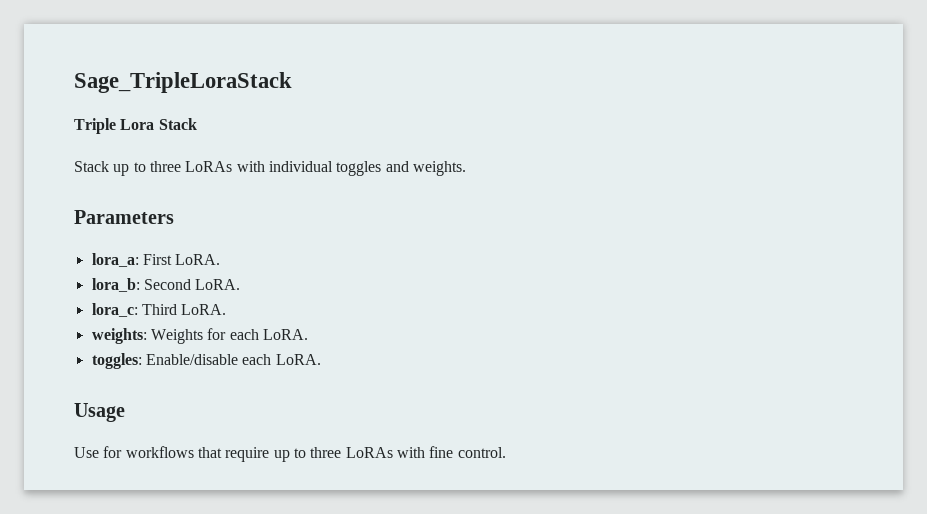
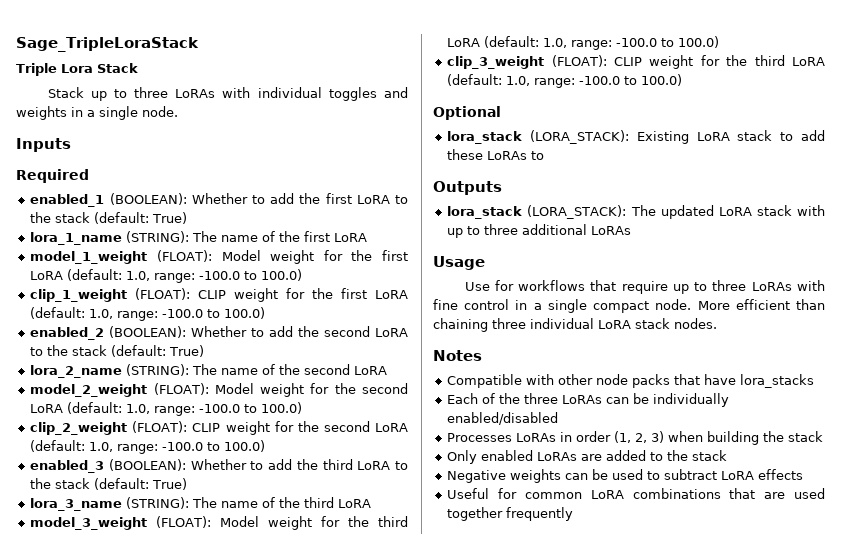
- Stack up to three LoRAs with individual toggles and weights.
- Parameters
- lora_a: First LoRA.
- lora_b: Second LoRA.
- lora_c: Third LoRA.
- weights: Weights for each LoRA.
- toggles: Enable/disable each LoRA.
+ Stack up to three LoRAs with individual toggles and weights in a single node.
+ Inputs
+ Required
+ enabled_1 (BOOLEAN): Whether to add the first LoRA to the stack (default: True)
+ lora_1_name (STRING): The name of the first LoRA
+ model_1_weight (FLOAT): Model weight for the first LoRA (default: 1.0, range: -100.0 to 100.0)
+ clip_1_weight (FLOAT): CLIP weight for the first LoRA (default: 1.0, range: -100.0 to 100.0)
+ enabled_2 (BOOLEAN): Whether to add the second LoRA to the stack (default: True)
+ lora_2_name (STRING): The name of the second LoRA
+ model_2_weight (FLOAT): Model weight for the second LoRA (default: 1.0, range: -100.0 to 100.0)
+ clip_2_weight (FLOAT): CLIP weight for the second LoRA (default: 1.0, range: -100.0 to 100.0)
+ enabled_3 (BOOLEAN): Whether to add the third LoRA to the stack (default: True)
+ lora_3_name (STRING): The name of the third LoRA
+ model_3_weight (FLOAT): Model weight for the third LoRA (default: 1.0, range: -100.0 to 100.0)
+ clip_3_weight (FLOAT): CLIP weight for the third LoRA (default: 1.0, range: -100.0 to 100.0)
+ Optional
+ lora_stack (LORA_STACK): Existing LoRA stack to add these LoRAs to
+ Outputs
+ lora_stack (LORA_STACK): The updated LoRA stack with up to three additional LoRAs
- Use for workflows that require up to three LoRAs with fine control.
+ Use for workflows that require up to three LoRAs with fine control in a single compact node. More efficient than chaining three individual LoRA stack nodes.
+ Notes
+ Compatible with other node packs that have lora_stacks
+ Each of the three LoRAs can be individually enabled/disabled
+ Processes LoRAs in order (1, 2, 3) when building the stack
+ Only enabled LoRAs are added to the stack
+ Negative weights can be used to subtract LoRA effects
+ Useful for common LoRA combinations that are used together frequently

